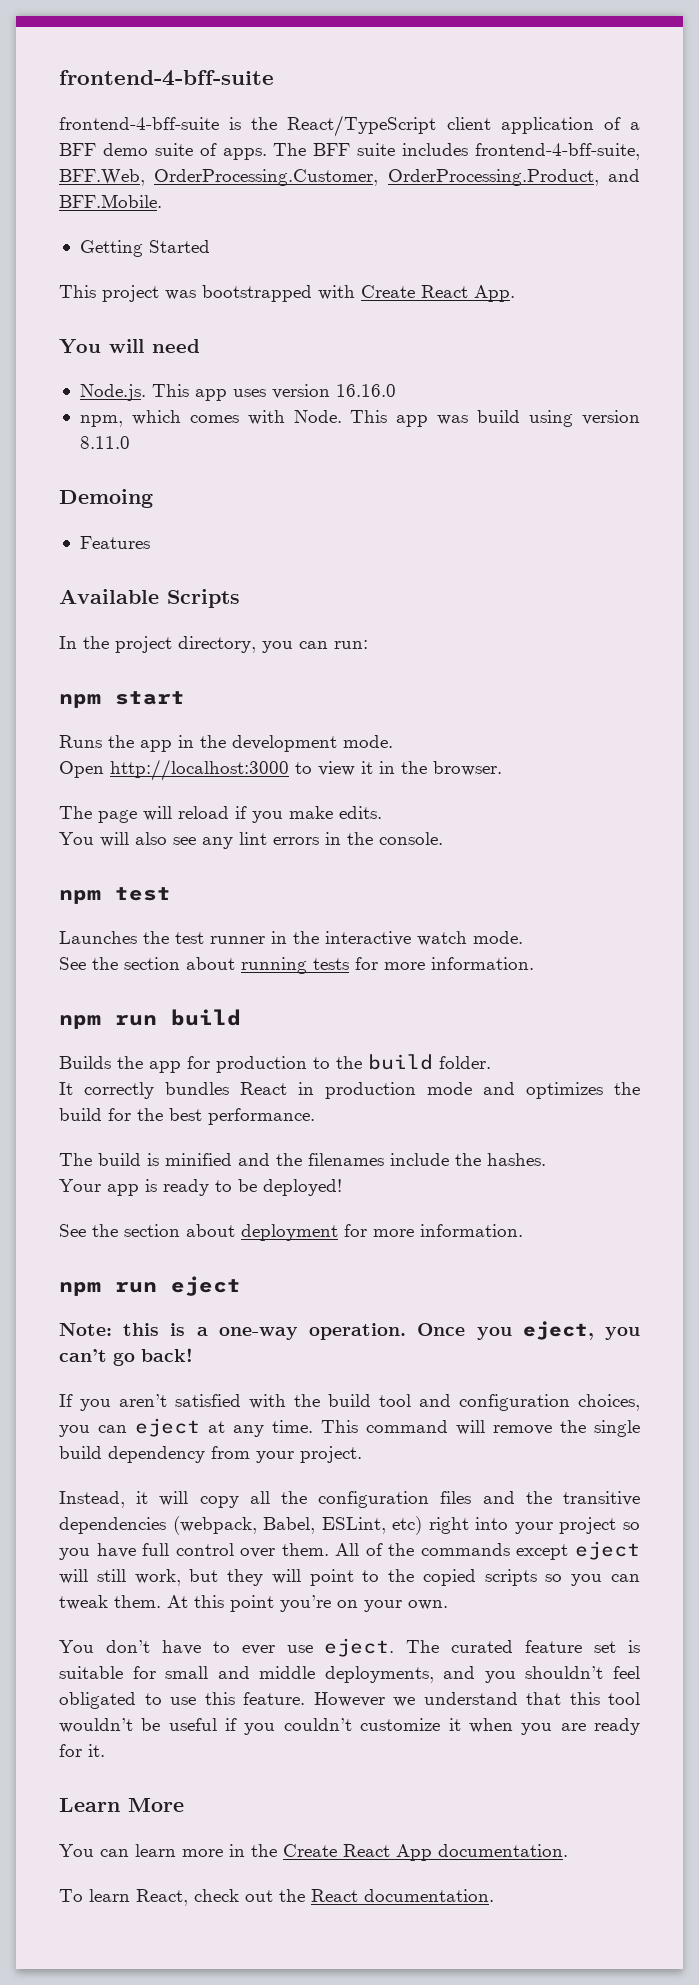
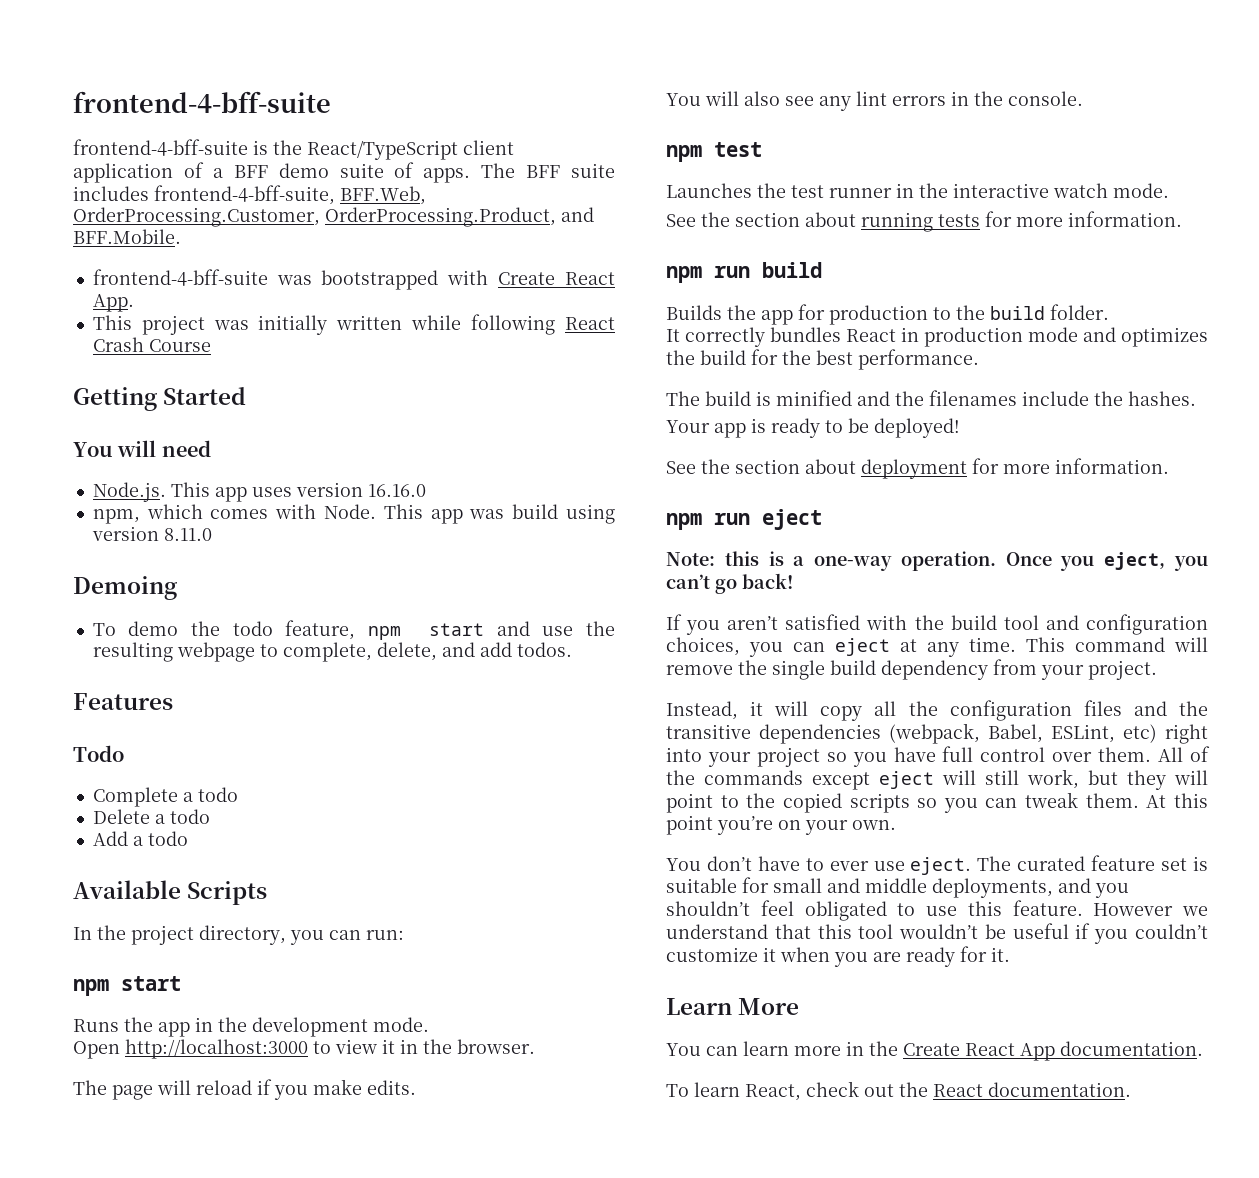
- Getting Started
- This project was bootstrapped with Create React App.
+ frontend-4-bff-suite was bootstrapped with Create React App.
+ This project was initially written while following React Crash Course
+ Getting Started
+ To demo the todo feature, npm start and use the resulting webpage to complete, delete, and add todos.
  Features
+ Todo
+ Complete a todo
+ Delete a todo
+ Add a todo

